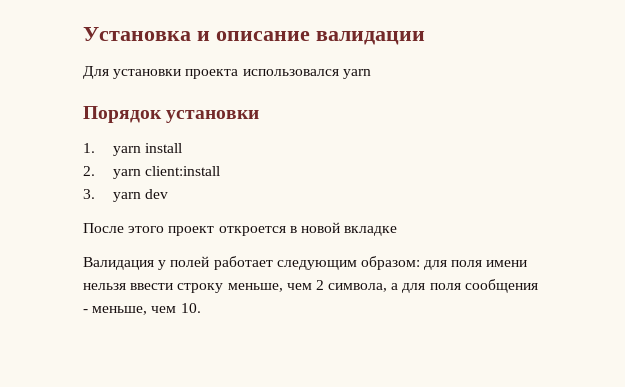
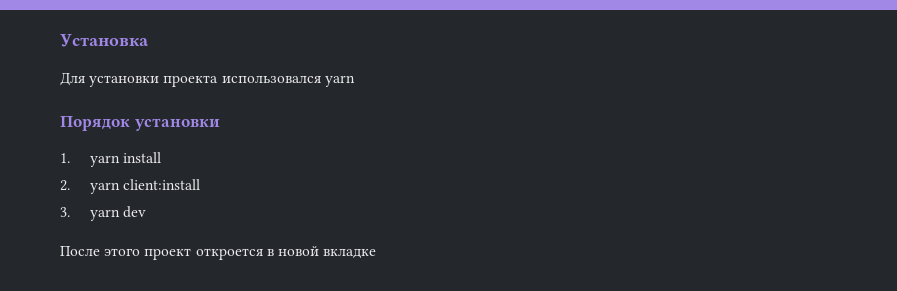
- Установка и описание валидации
+ Установка
- Валидация у полей работает следующим образом: для поля имени нельзя ввести строку меньше, чем 2 символа, а для поля сообщения - меньше, чем 10.

